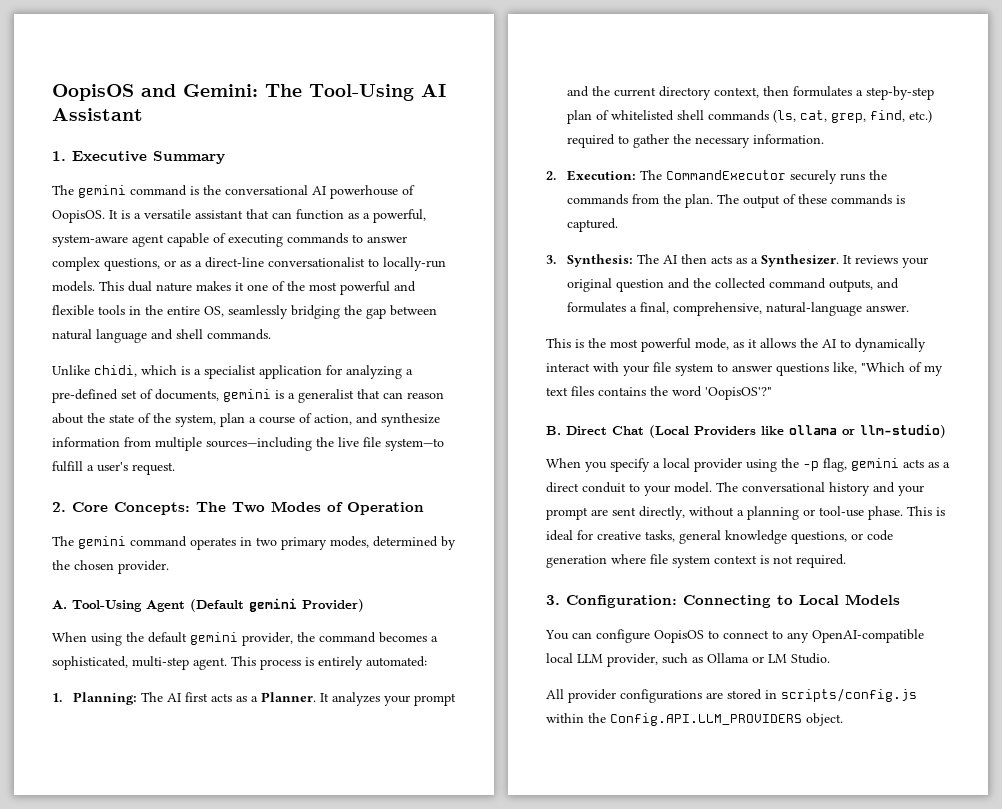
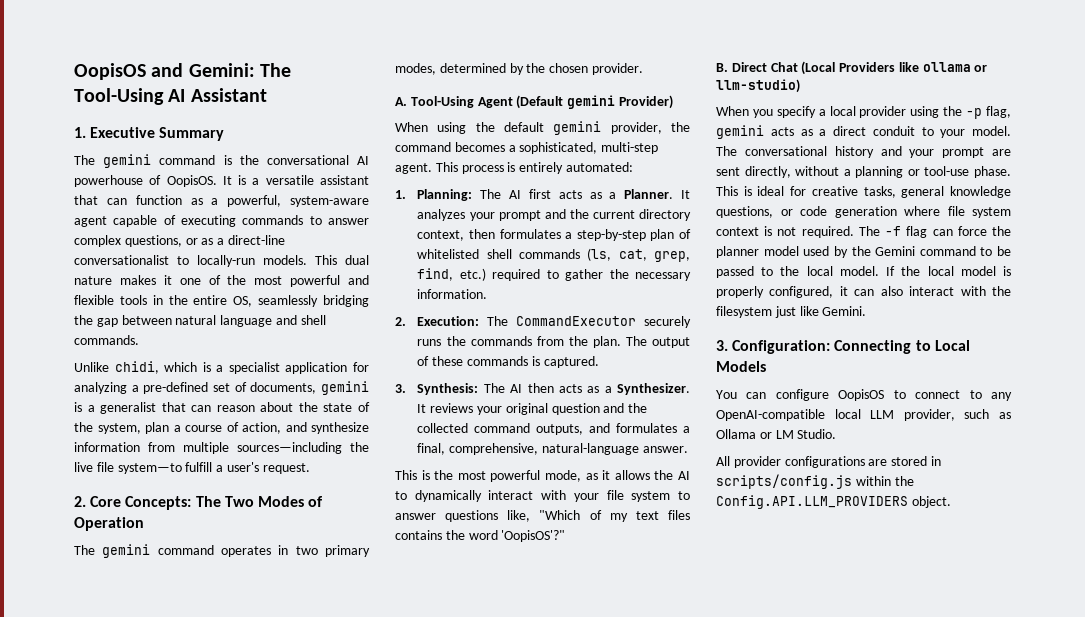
+ The -f flag can force the planner model used by the Gemini command to be passed to the local model. If the local model is properly configured, it can also interact with the filesystem just like Gemini.

